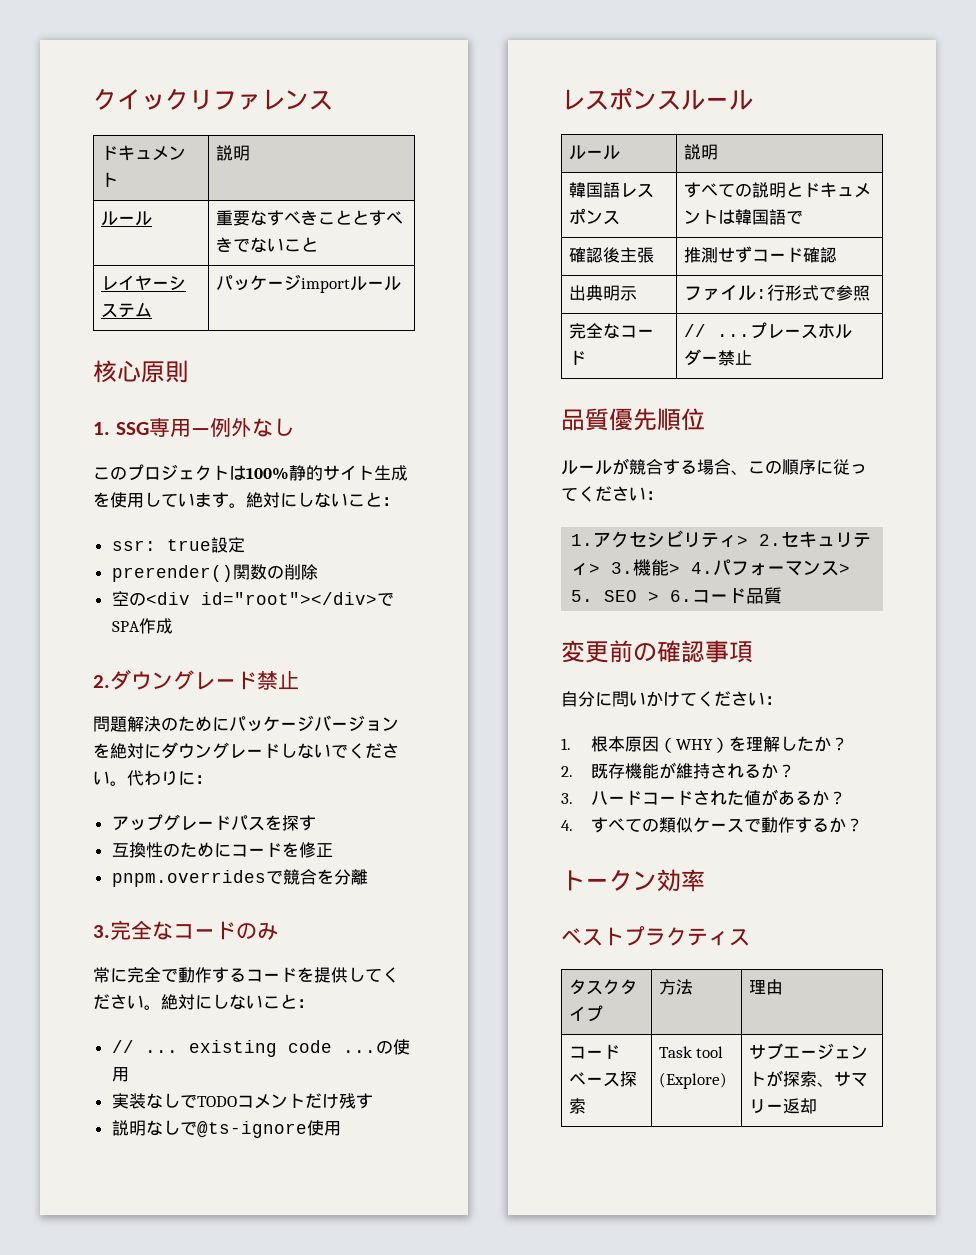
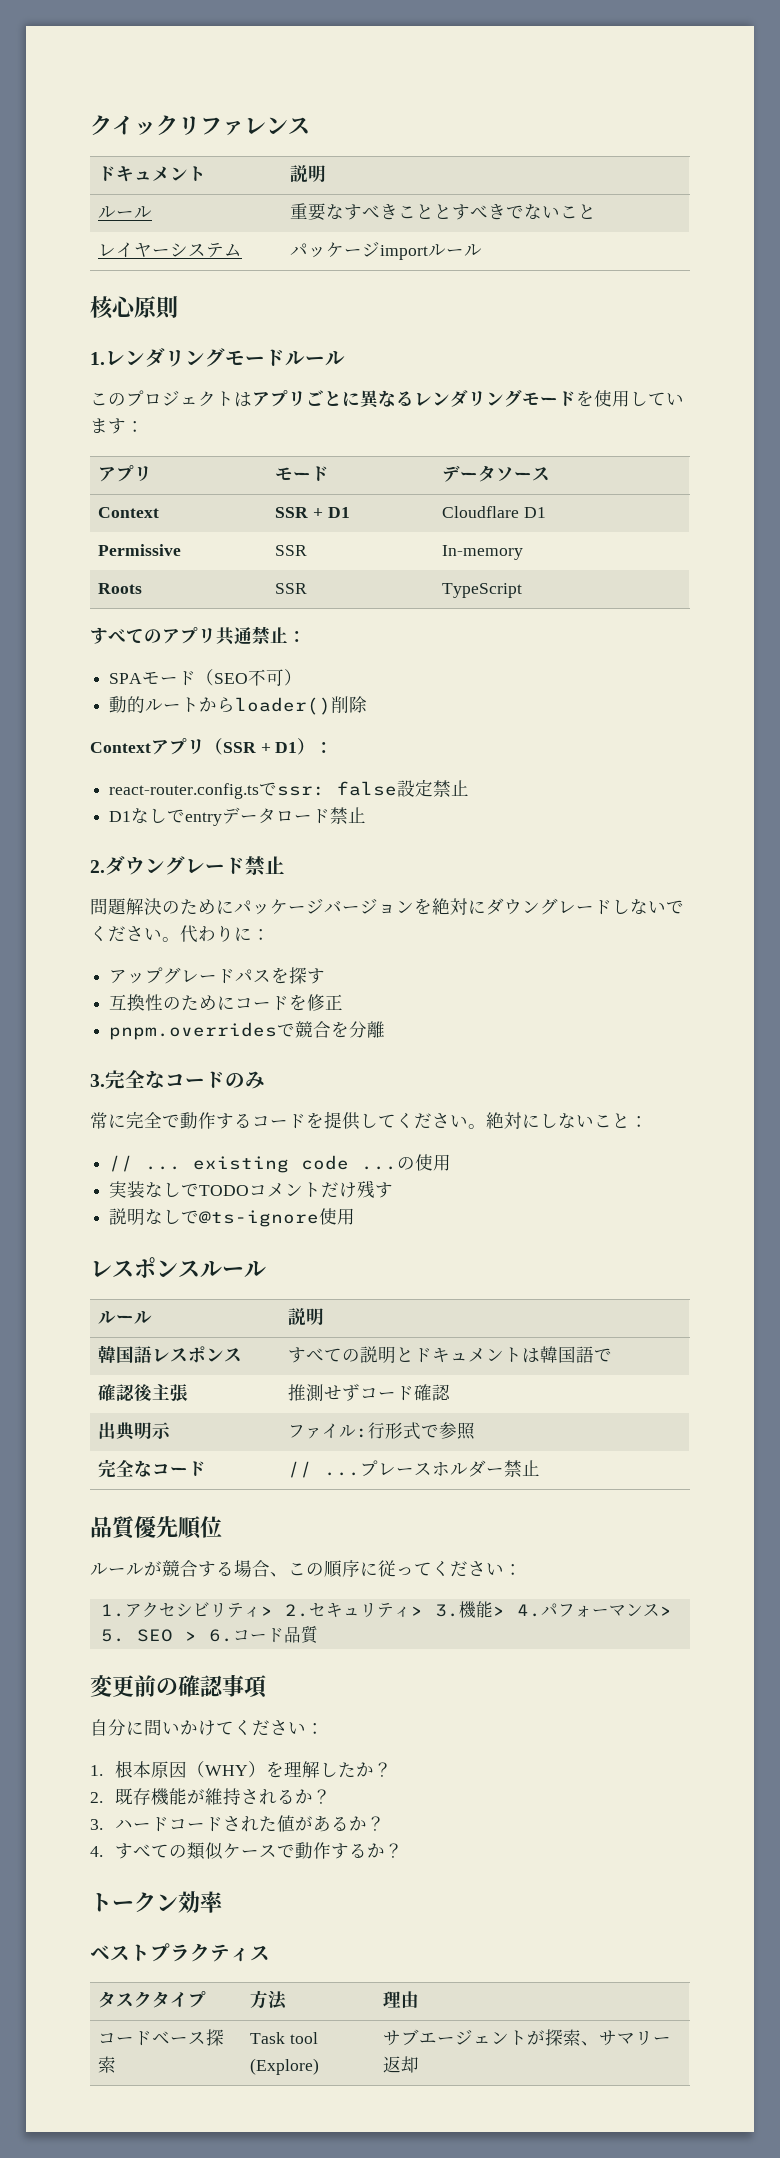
- 1. SSG専用—例外なし
+ 1.レンダリングモードルール
- このプロジェクトは100%静的サイト生成を使用しています。絶対にしないこと：
- ssr: true設定
- prerender()関数の削除
- 空の<div id="root"></div>でSPA作成
+ このプロジェクトはアプリごとに異なるレンダリングモードを使用しています：
+ アプリ | モード | データソース
+ Context | SSR + D1 | Cloudflare D1
+ Permissive | SSR | In-memory
+ Roots | SSR | TypeScript
+ すべてのアプリ共通禁止：
+ SPAモード（SEO不可）
+ 動的ルートからloader()削除
+ Contextアプリ（SSR + D1）：
+ react-router.config.tsでssr: false設定禁止
+ D1なしでentryデータロード禁止

